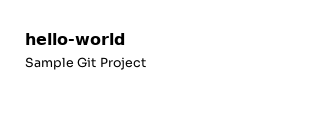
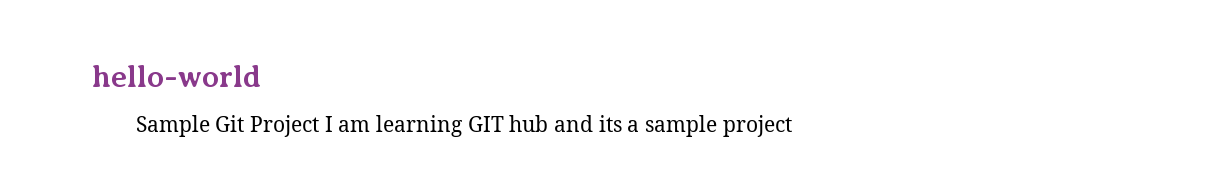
- Sample Git Project
+ Sample Git Project I am learning GIT hub and its a sample project

